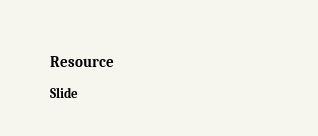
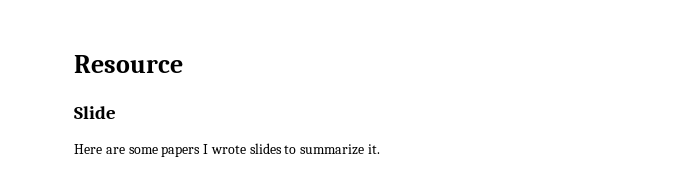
+ Here are some papers I wrote slides to summarize it.

